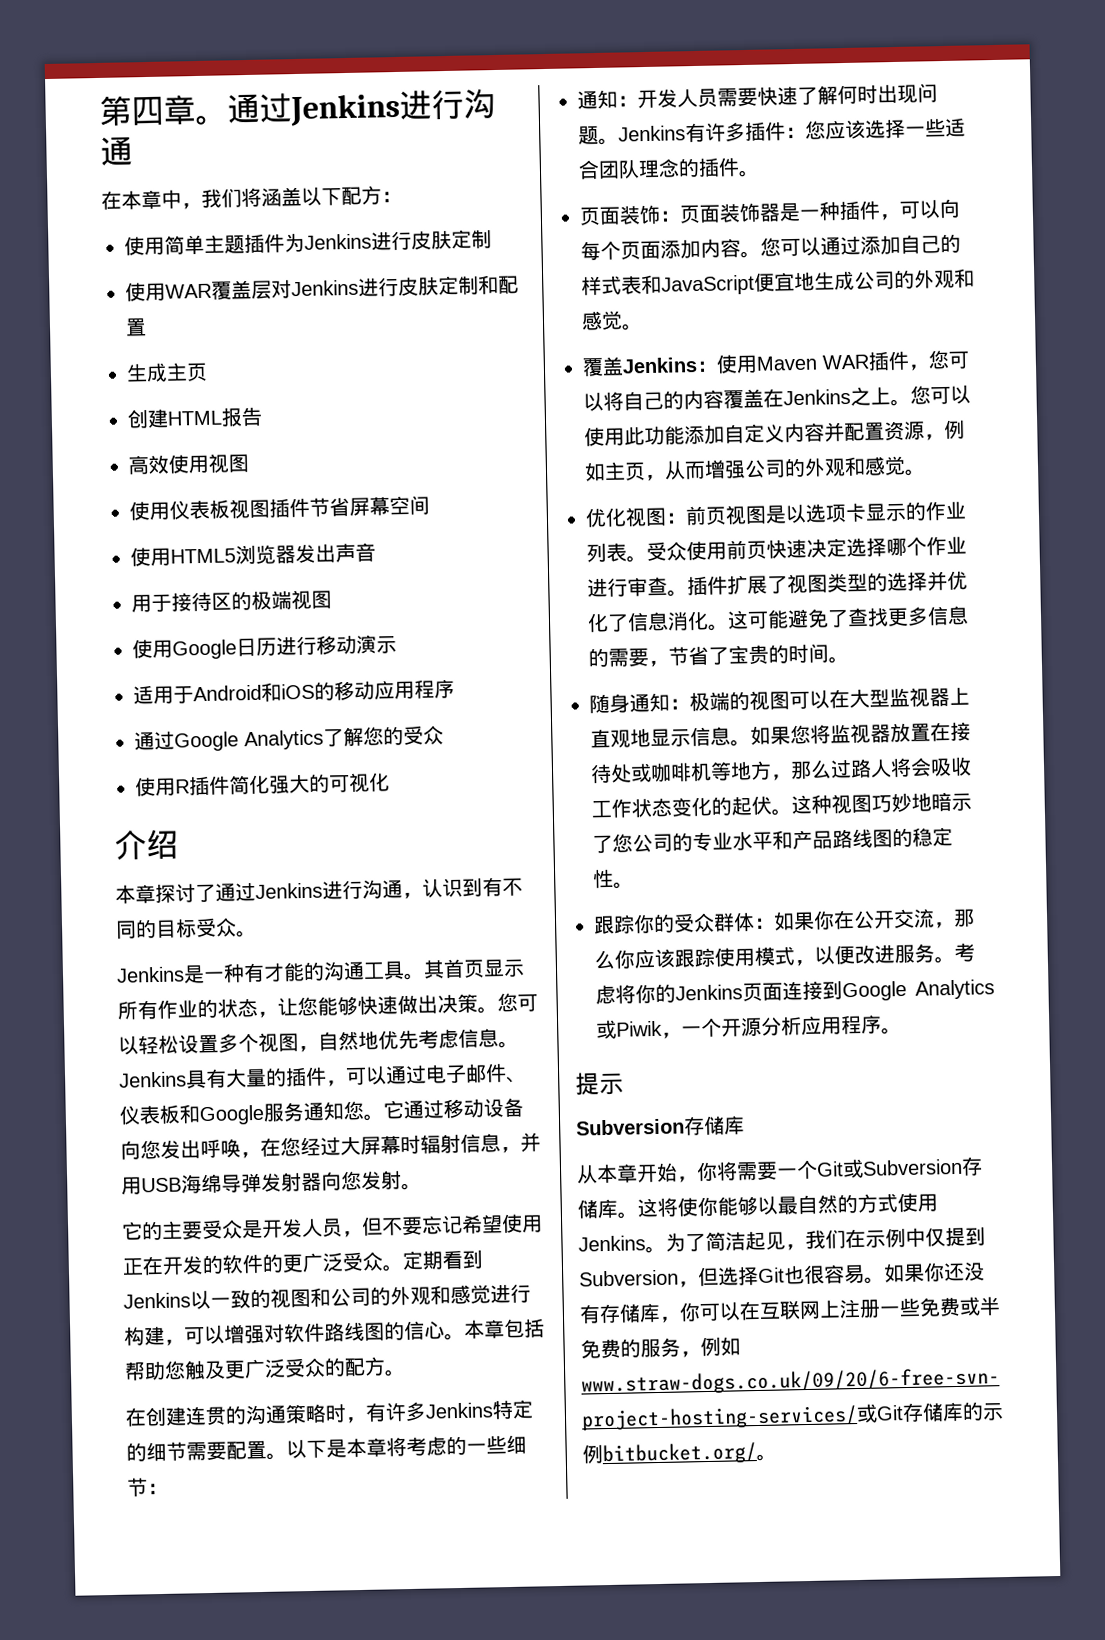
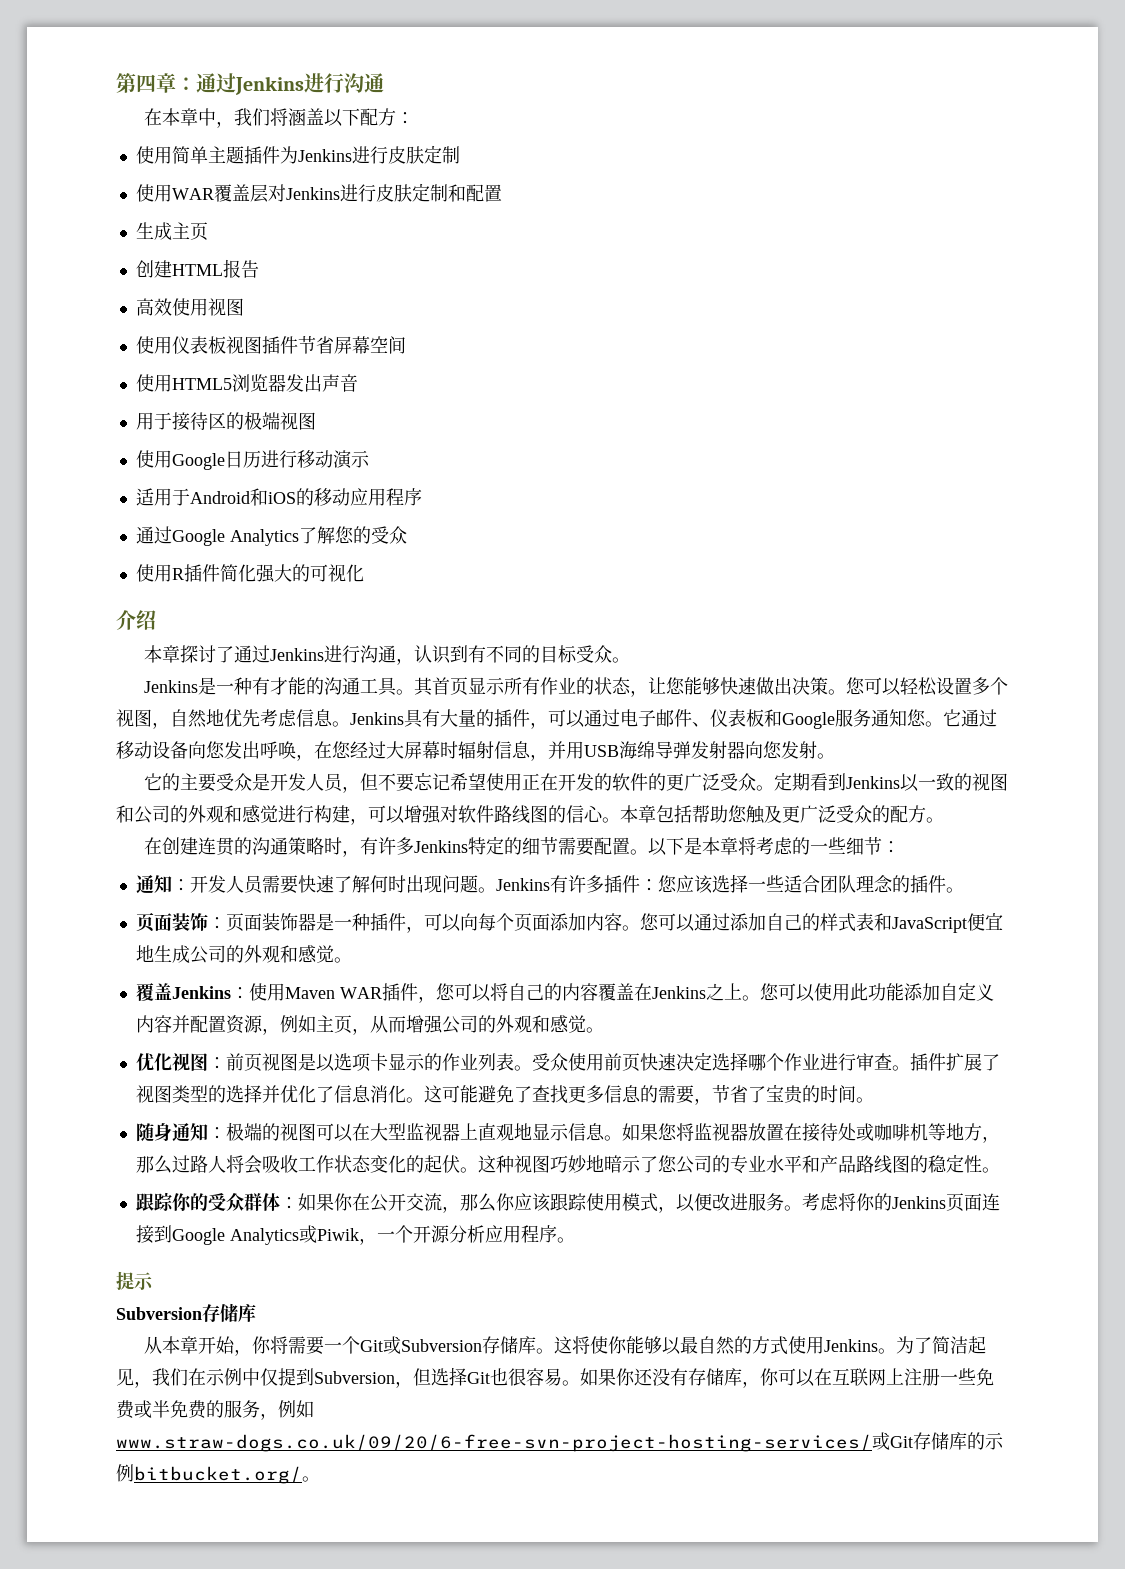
- 第四章。通过Jenkins进行沟通
+ 第四章：通过Jenkins进行沟通

